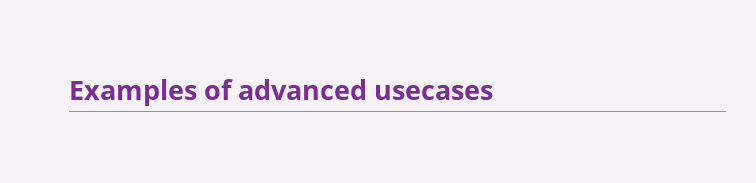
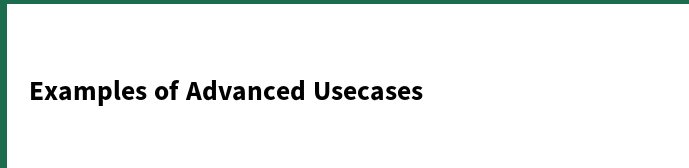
- Examples of advanced usecases
+ Examples of Advanced Usecases

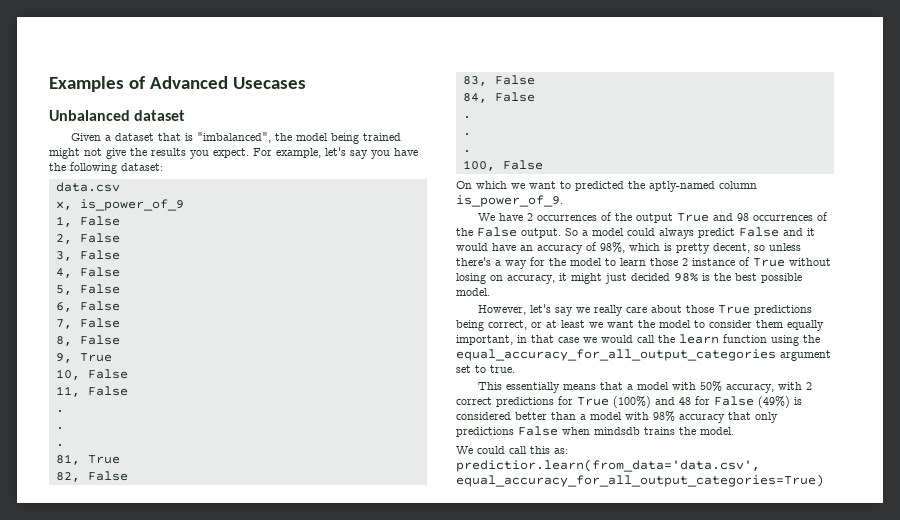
+ Unbalanced dataset
+ Given a dataset that is "imbalanced", the model being trained might not give the results you expect. For example, let's say you have the following dataset:
+ data.csv
+ x, is_power_of_9
+ 1, False
+ 2, False
+ 3, False
+ 4, False
+ 5, False
+ 6, False
+ 7, False
+ 8, False
+ 9, True
+ 10, False
+ 11, False
+ .
+ .
+ .
+ 81, True
+ 82, False
+ 83, False
+ 84, False
+ .
+ .
+ .
+ 100, False
+ On which we want to predicted the aptly-named column is_power_of_9.
+ We have 2 occurrences of the output True and 98 occurrences of the False output. So a model could always predict False and it would have an accuracy of 98%, which is pretty decent, so unless there's a way for the model to learn those 2 instance of True without losing on accuracy, it might just decided 98% is the best possible model.
+ However, let's say we really care about those True predictions being correct, or at least we want the model to consider them equally important, in that case we would call the learn function using the equal_accuracy_for_all_output_categories argument set to true.
+ This essentially means that a model with 50% accuracy, with 2 correct predictions for True (100%) and 48 for False (49%) is considered better than a model with 98% accuracy that only predictions False when mindsdb trains the model.
+ We could call this as: predictior.learn(from_data='data.csv', equal_accuracy_for_all_output_categories=True)

